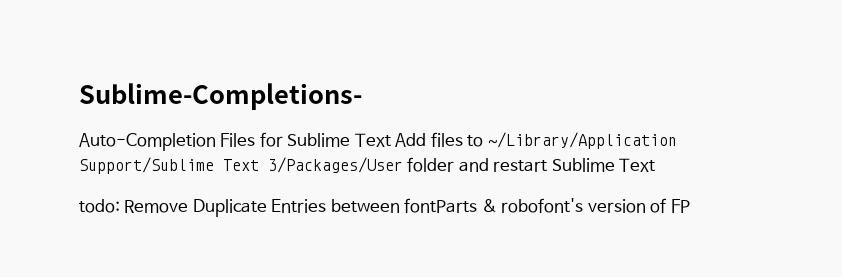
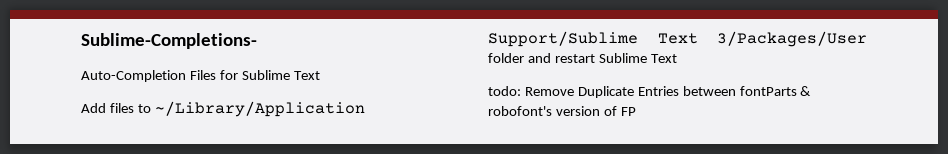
- Auto-Completion Files for Sublime Text Add files to ~/Library/Application Support/Sublime Text 3/Packages/User folder and restart Sublime Text
+ Auto-Completion Files for Sublime Text
+ Add files to ~/Library/Application Support/Sublime Text 3/Packages/User folder and restart Sublime Text

